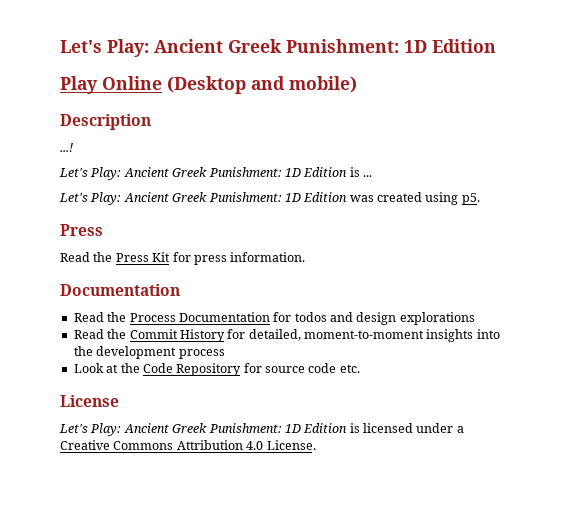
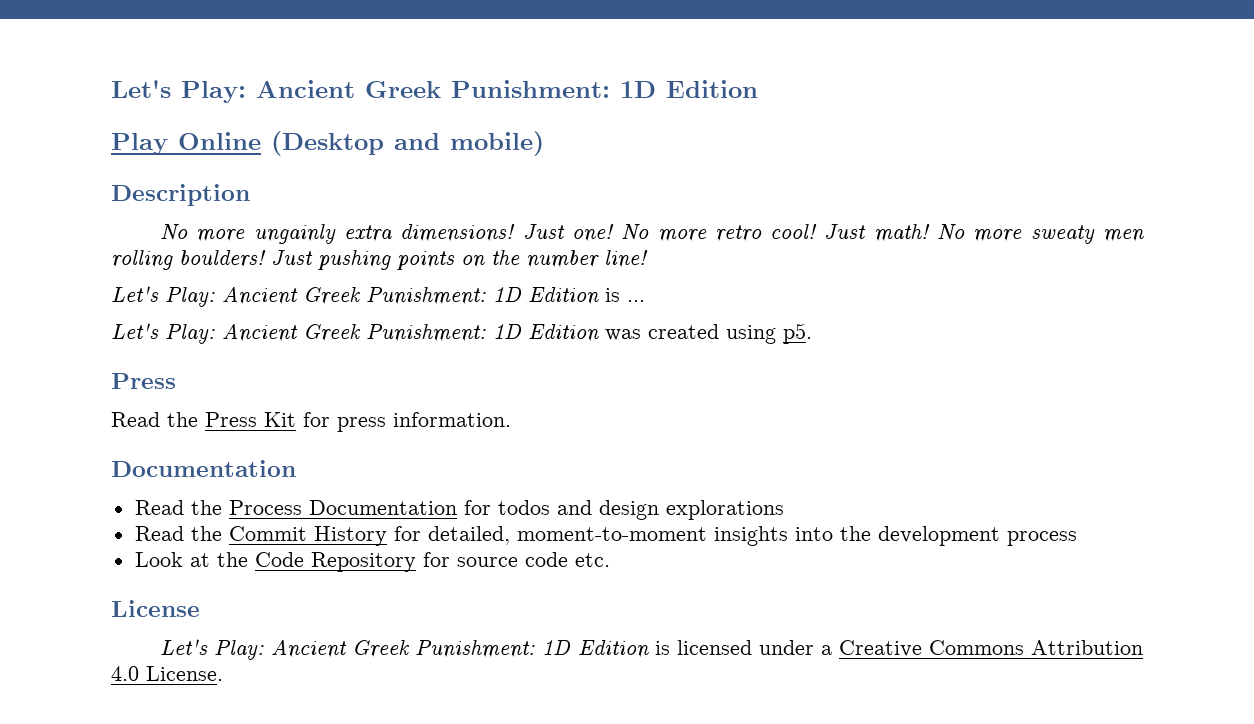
- ...!
+ No more ungainly extra dimensions! Just one! No more retro cool! Just math! No more sweaty men rolling boulders! Just pushing points on the number line!

